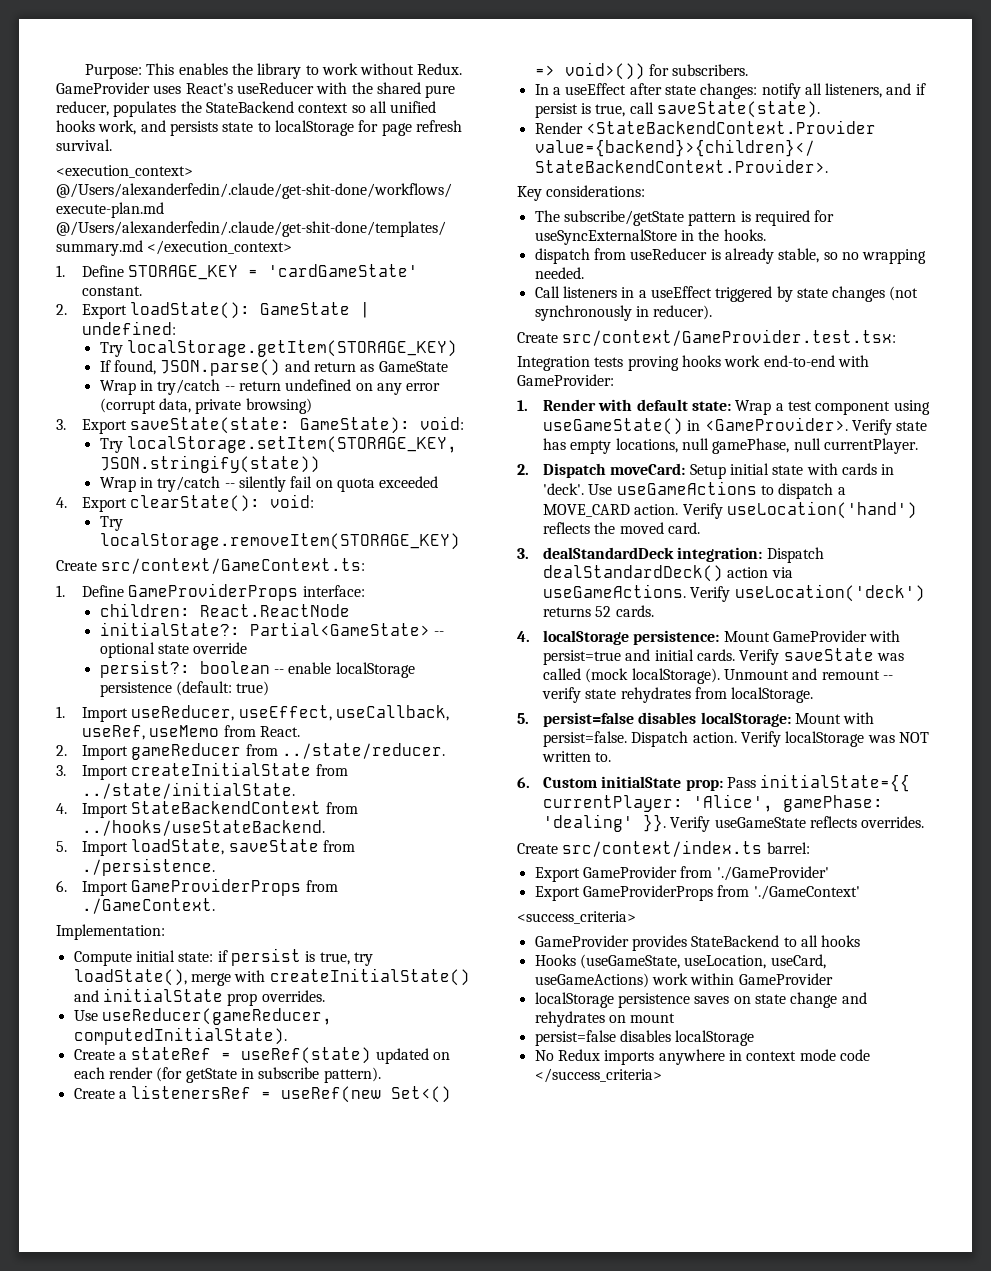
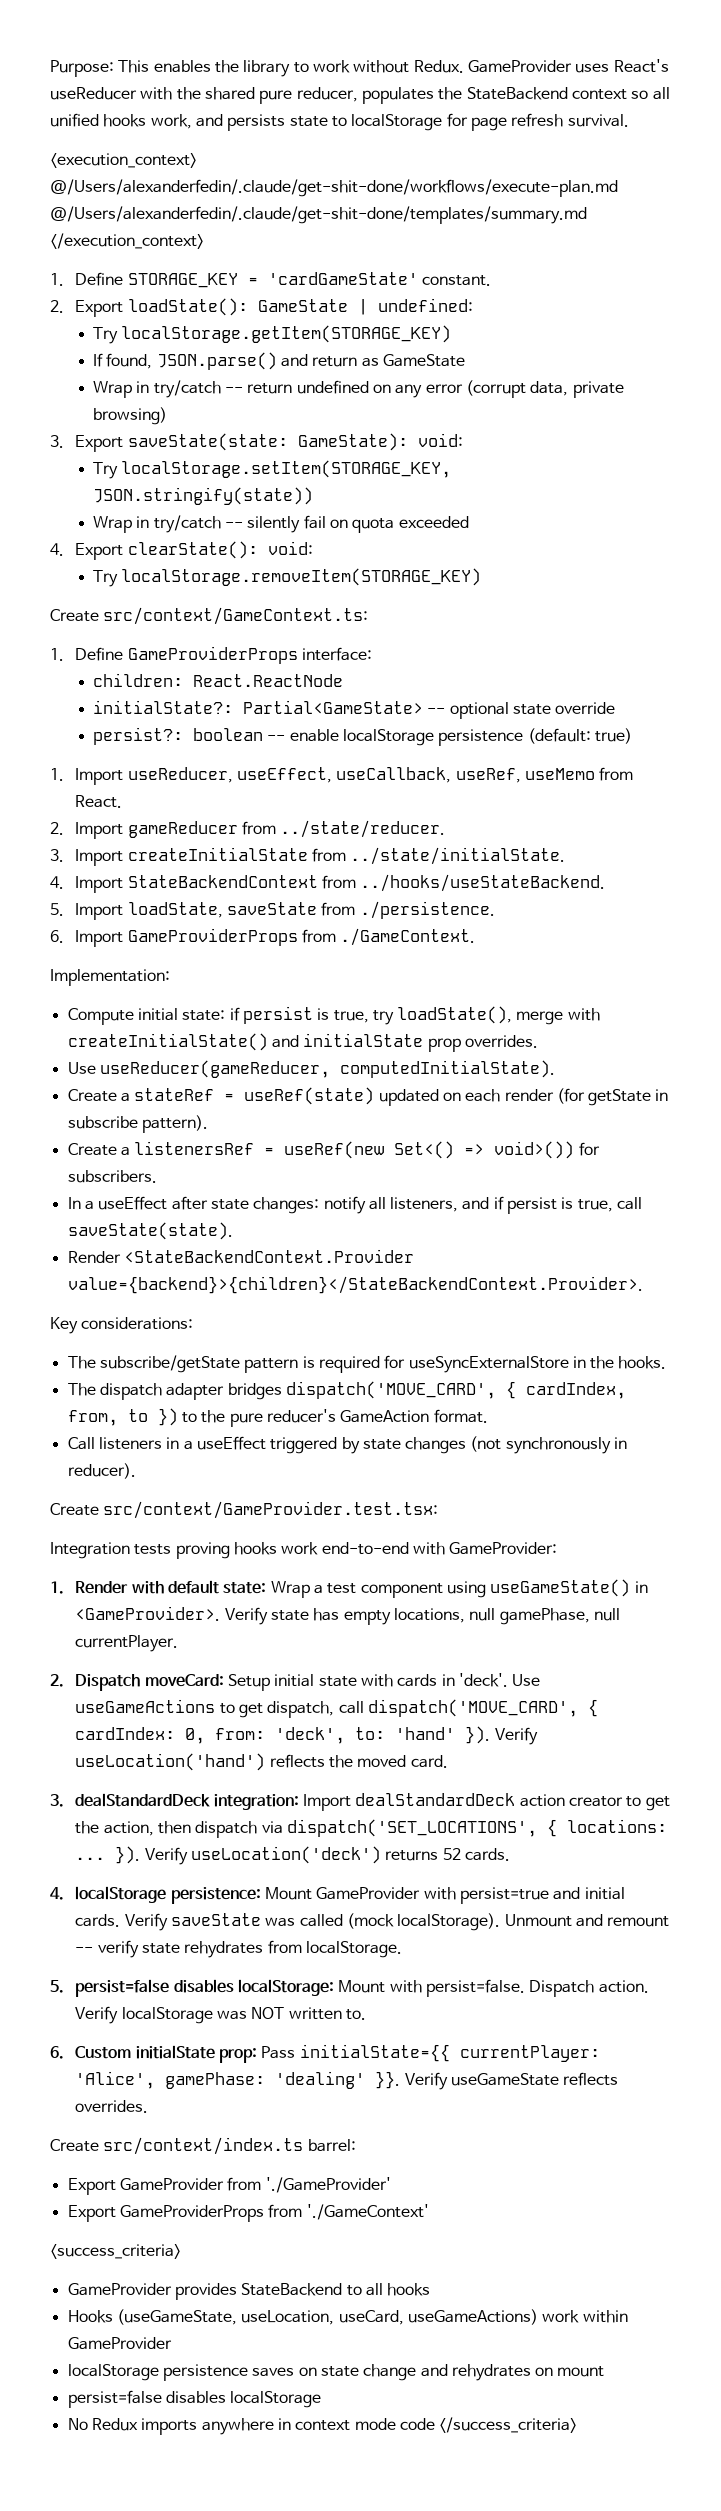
- dispatch from useReducer is already stable, so no wrapping needed.
+ The dispatch adapter bridges dispatch('MOVE_CARD', { cardIndex, from, to }) to the pure reducer's GameAction format.
- Use useGameActions to dispatch a MOVE_CARD action.
+ Use useGameActions to get dispatch, call dispatch('MOVE_CARD', { cardIndex: 0, from: 'deck', to: 'hand' }).
- 3. dealStandardDeck integration: Dispatch dealStandardDeck() action via useGameActions.
+ 3. dealStandardDeck integration: Import dealStandardDeck action creator to get the action, then dispatch via dispatch('SET_LOCATIONS', { locations: ... }).

